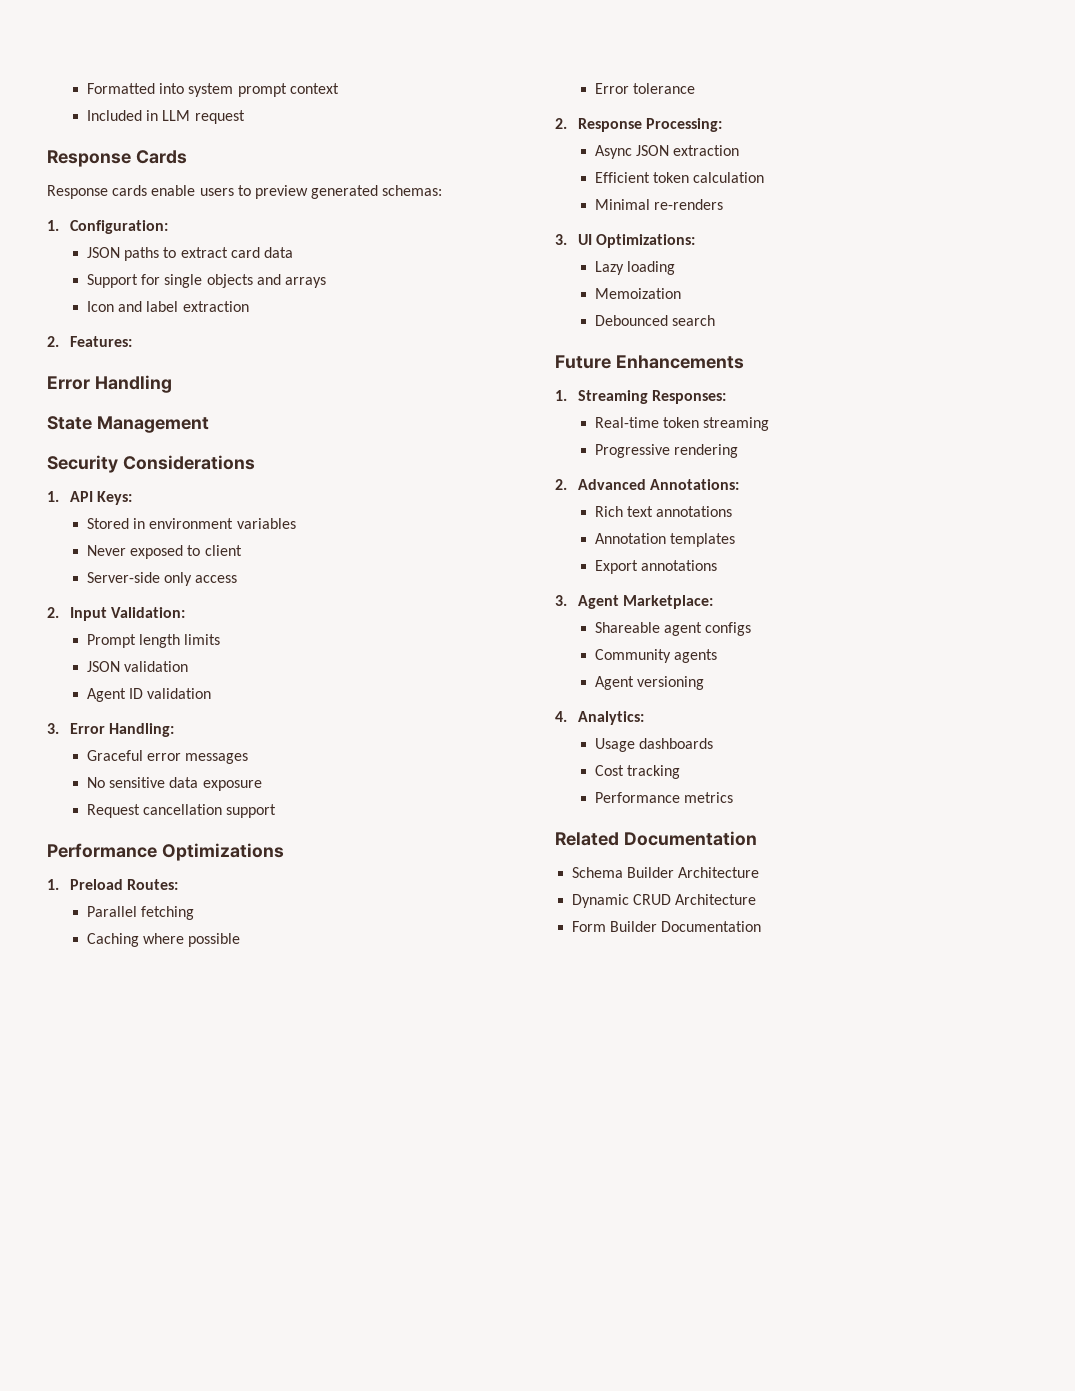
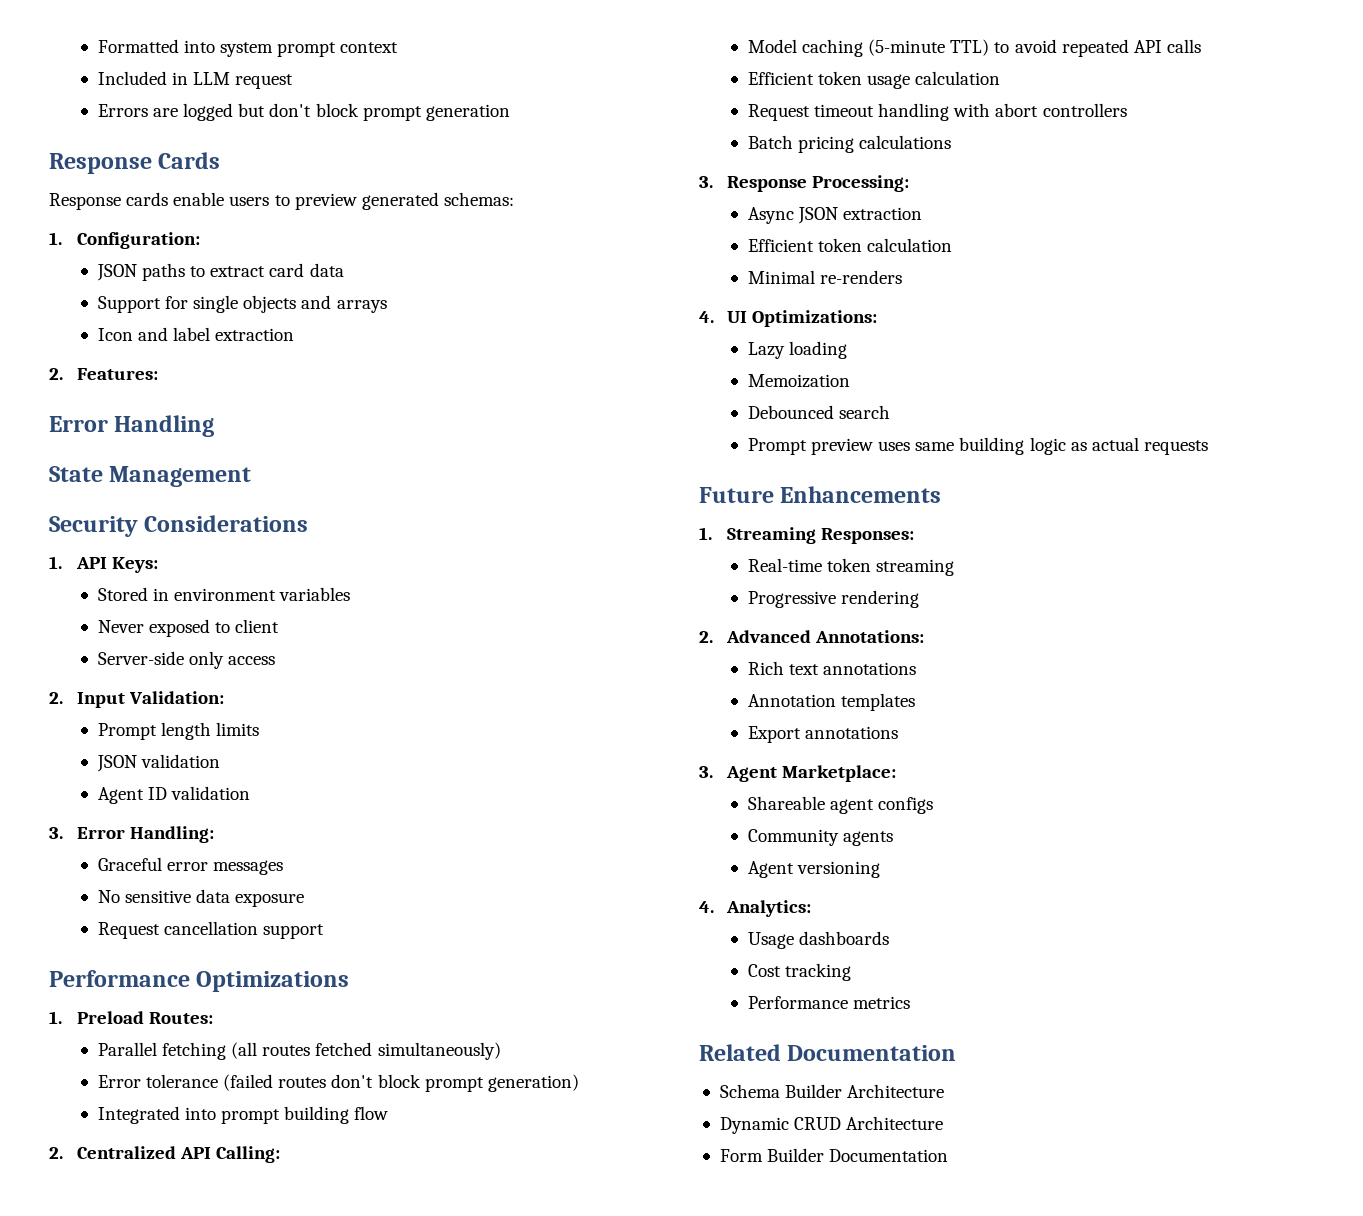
+ Errors are logged but don't block prompt generation
- Parallel fetching
- Caching where possible
- Error tolerance
- 2. Response Processing:
+ Parallel fetching (all routes fetched simultaneously)
+ Error tolerance (failed routes don't block prompt generation)
+ Integrated into prompt building flow
+ 2. Centralized API Calling:
+ Model caching (5-minute TTL) to avoid repeated API calls
+ Efficient token usage calculation
+ Request timeout handling with abort controllers
+ Batch pricing calculations
+ 3. Response Processing:
- 3. UI Optimizations:
+ 4. UI Optimizations:
+ Prompt preview uses same building logic as actual requests

